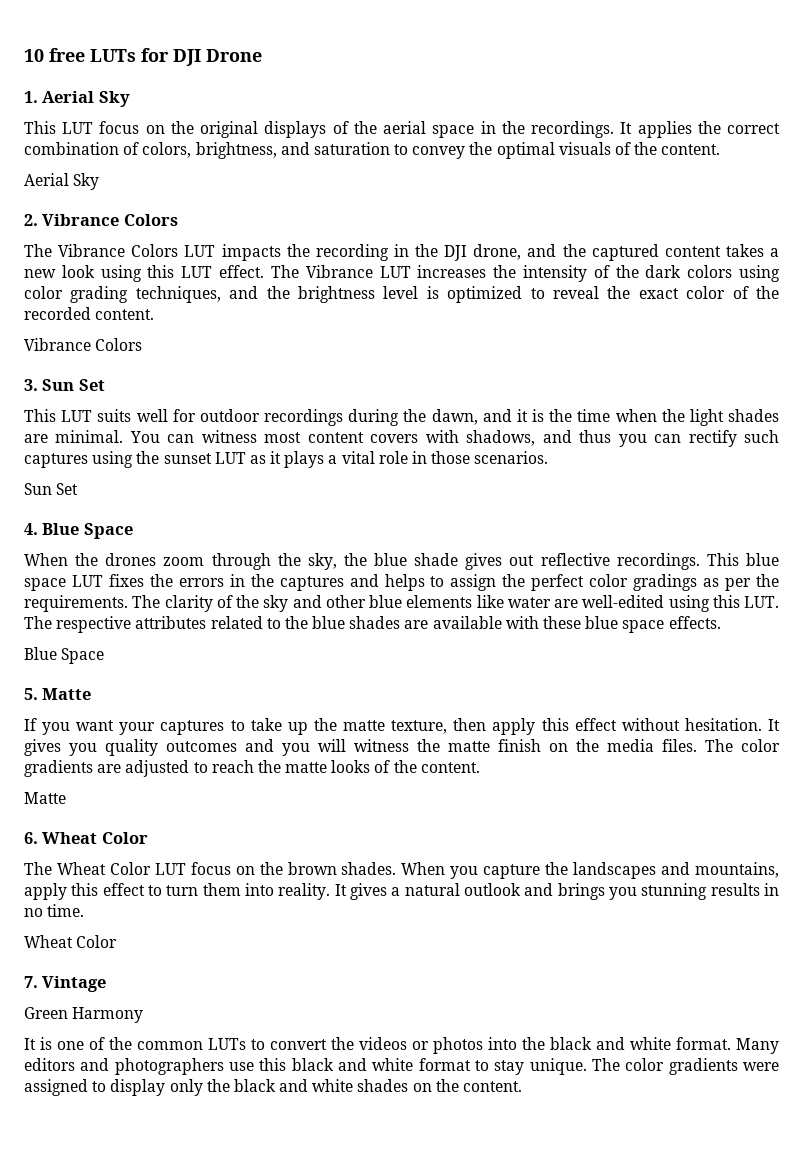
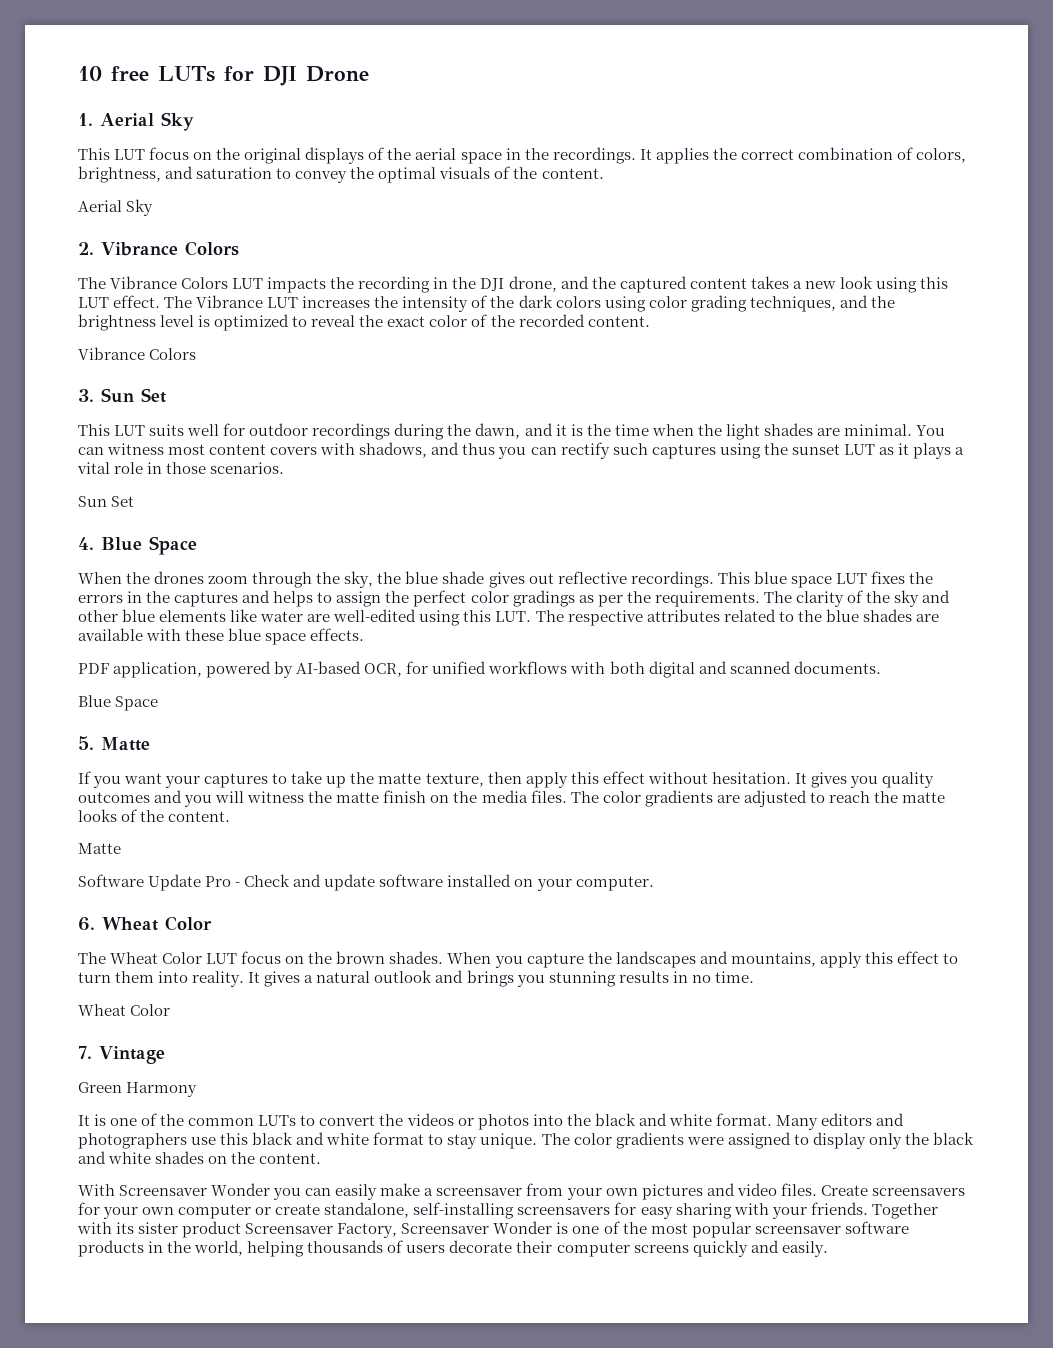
+ PDF application, powered by AI-based OCR, for unified workflows with both digital and scanned documents.
+ Software Update Pro - Check and update software installed on your computer.
+ With Screensaver Wonder you can easily make a screensaver from your own pictures and video files. Create screensavers for your own computer or create standalone, self-installing screensavers for easy sharing with your friends. Together with its sister product Screensaver Factory, Screensaver Wonder is one of the most popular screensaver software products in the world, helping thousands of users decorate their computer screens quickly and easily.

